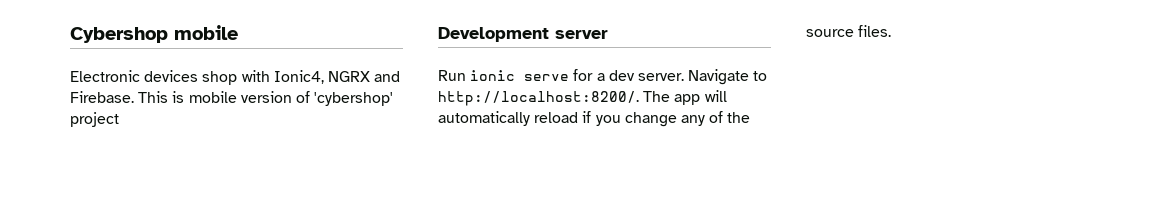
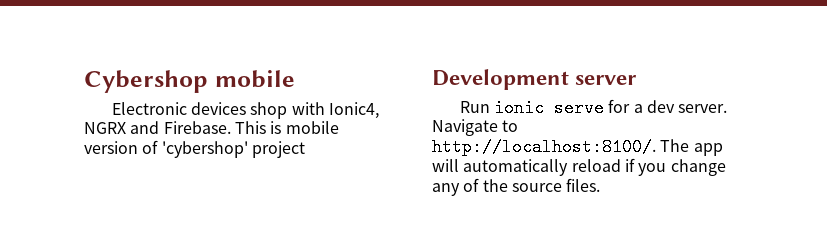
- Navigate to http://localhost:8200/.
+ Navigate to http://localhost:8100/.

